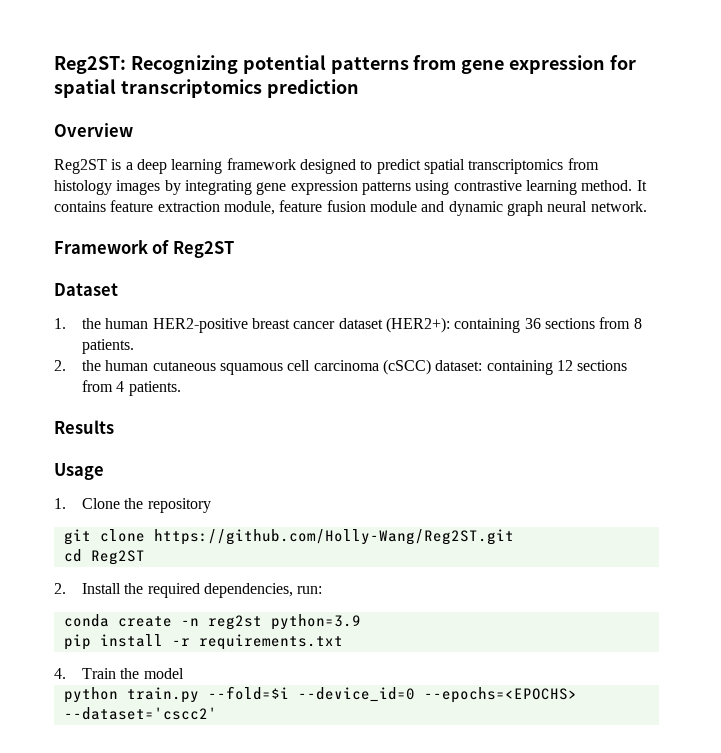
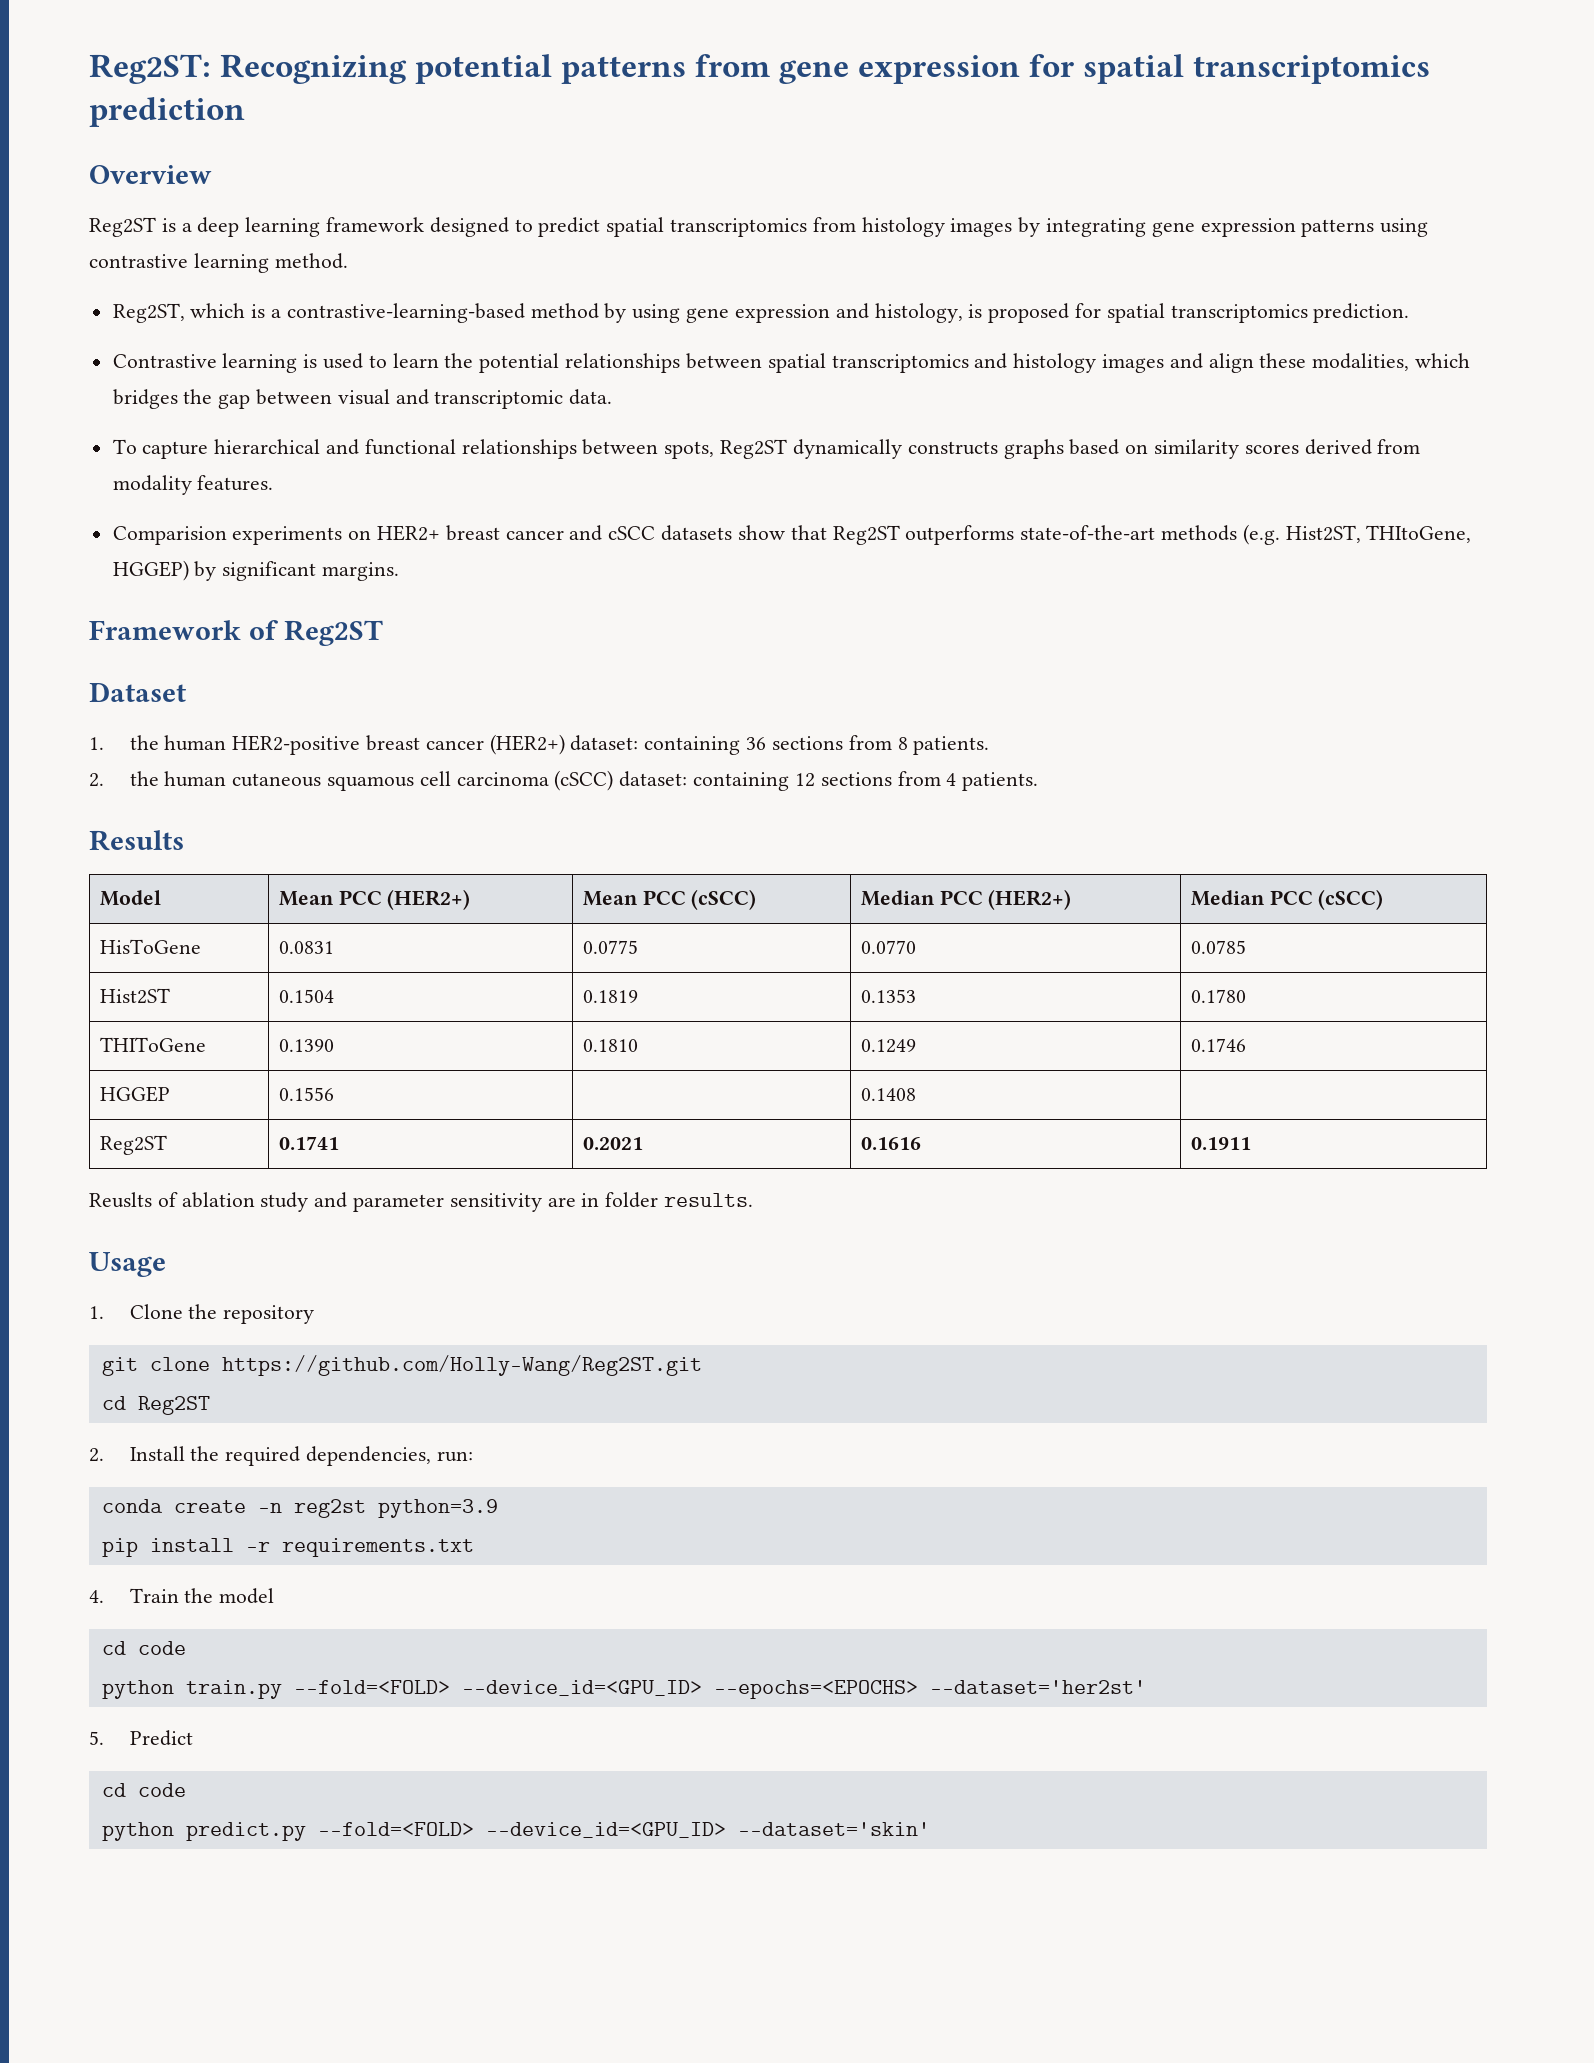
- Reg2ST is a deep learning framework designed to predict spatial transcriptomics from histology images by integrating gene expression patterns using contrastive learning method. It contains feature extraction module, feature fusion module and dynamic graph neural network.
+ Reg2ST is a deep learning framework designed to predict spatial transcriptomics from histology images by integrating gene expression patterns using contrastive learning method.
+ Reg2ST, which is a contrastive-learning-based method by using gene expression and histology, is proposed for spatial transcriptomics prediction.
+ Contrastive learning is used to learn the potential relationships between spatial transcriptomics and histology images and align these modalities, which bridges the gap between visual and transcriptomic data.
+ To capture hierarchical and functional relationships between spots, Reg2ST dynamically constructs graphs based on similarity scores derived from modality features.
+ Comparision experiments on HER2+ breast cancer and cSCC datasets show that Reg2ST outperforms state-of-the-art methods (e.g. Hist2ST, THItoGene, HGGEP) by significant margins.
- 1. the human HER2-positive breast cancer dataset (HER2+): containing 36 sections from 8 patients.
+ 1. the human HER2-positive breast cancer (HER2+) dataset: containing 36 sections from 8 patients.
+ Model | Mean PCC (HER2+) | Mean PCC (cSCC) | Median PCC (HER2+) | Median PCC (cSCC)
+ HisToGene | 0.0831 | 0.0775 | 0.0770 | 0.0785
+ Hist2ST | 0.1504 | 0.1819 | 0.1353 | 0.1780
+ THIToGene | 0.1390 | 0.1810 | 0.1249 | 0.1746
+ HGGEP | 0.1556 | | 0.1408 |
+ Reg2ST | 0.1741 | 0.2021 | 0.1616 | 0.1911
+ Reuslts of ablation study and parameter sensitivity are in folder results.
  4. Train the model
+ cd code
- python train.py --fold=$i --device_id=0 --epochs=<EPOCHS> --dataset='cscc2'
+ python train.py --fold=<FOLD> --device_id=<GPU_ID> --epochs=<EPOCHS> --dataset='her2st'
+ 5. Predict
+ cd code
+ python predict.py --fold=<FOLD> --device_id=<GPU_ID> --dataset='skin'

